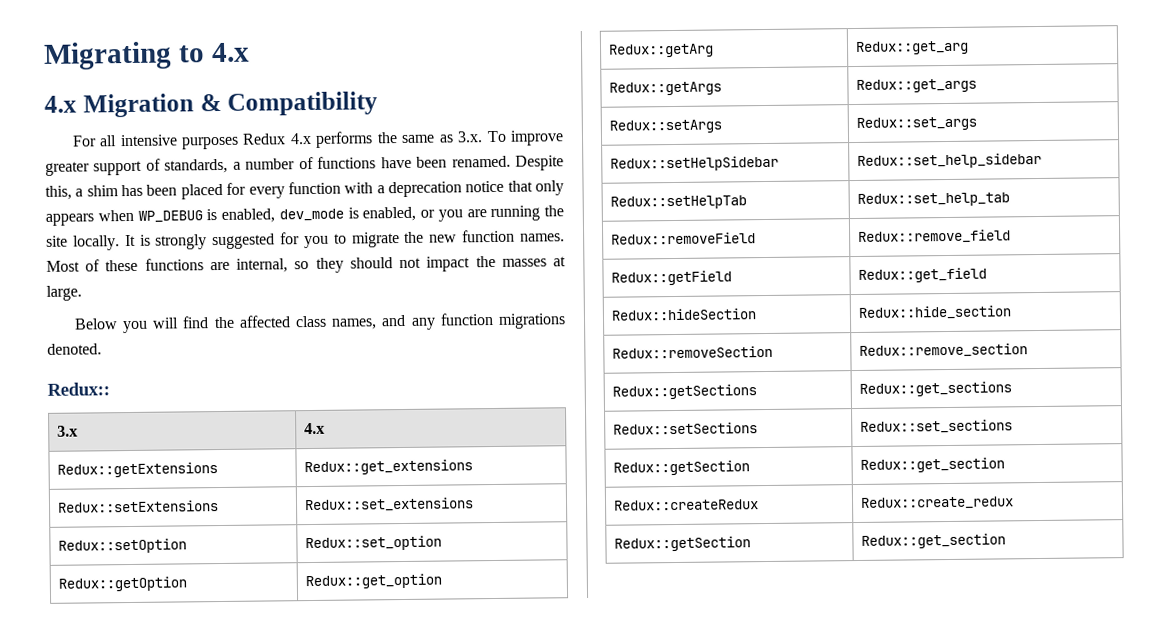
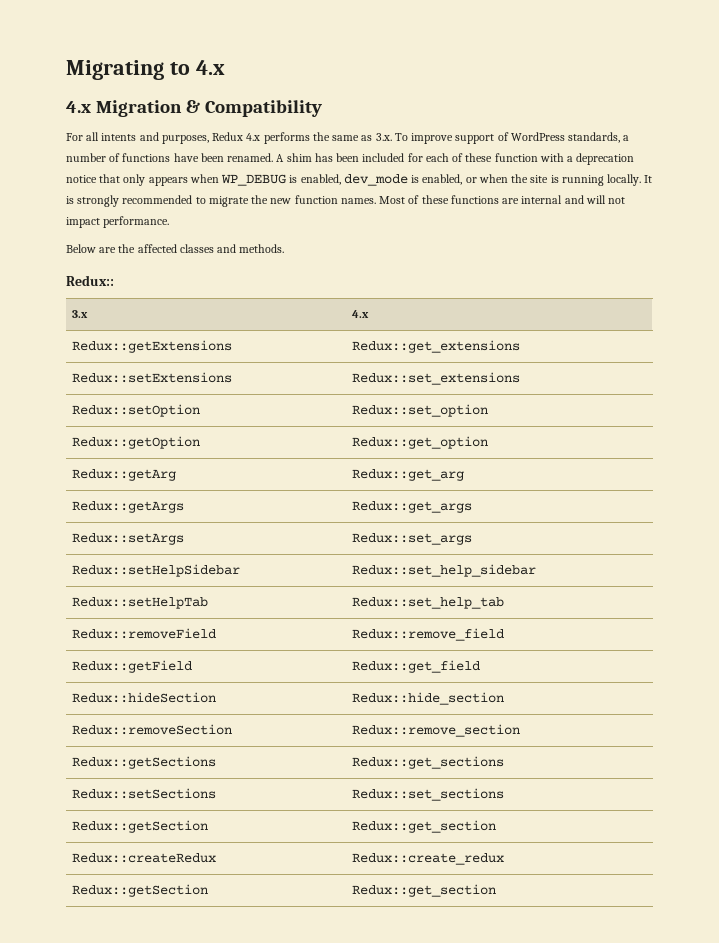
- For all intensive purposes Redux 4.x performs the same as 3.x. To improve greater support of standards, a number of functions have been renamed.
+ For all intents and purposes, Redux 4.x performs the same as 3.x. To improve support of WordPress standards, a number of functions have been renamed.
- Despite this, a shim has been placed for every function with a deprecation notice that only appears when WP_DEBUG is enabled, dev_mode is enabled, or you are running the site locally.
+ A shim has been included for each of these function with a deprecation notice that only appears when WP_DEBUG is enabled, dev_mode is enabled, or when the site is running locally.
- It is strongly suggested for you to migrate the new function names.
+ It is strongly recommended to migrate the new function names.
- Most of these functions are internal, so they should not impact the masses at large.
- Below you will find the affected class names, and any function migrations denoted.
+ Most of these functions are internal and will not impact performance.
+ Below are the affected classes and methods.

